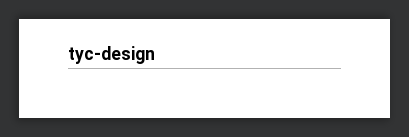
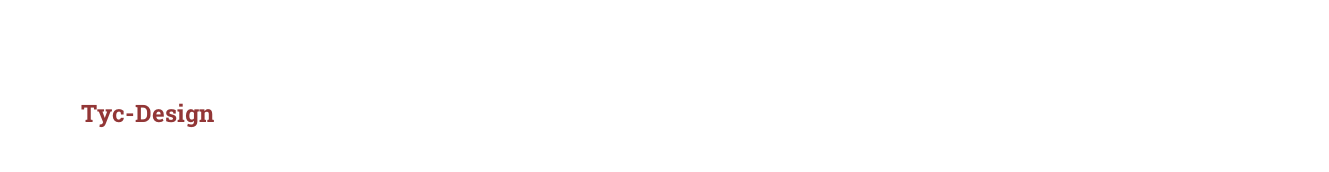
- tyc-design
+ Tyc-Design

